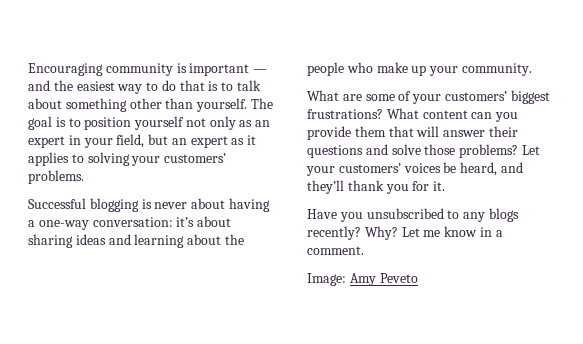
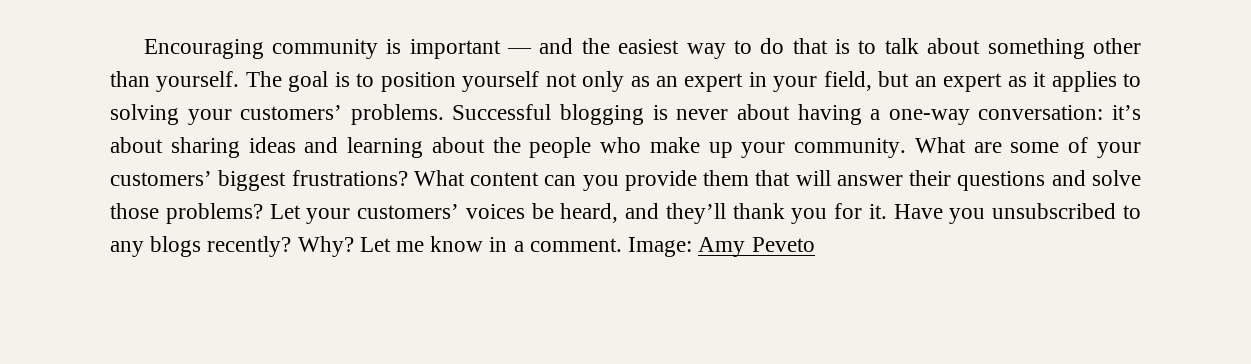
- The goal is to position yourself not only as an expert in your field, but an expert as it applies to solving your customers’ problems.
- Successful blogging is never about having a one-way conversation: it’s about sharing ideas and learning about the people who make up your community.
- What are some of your customers’ biggest frustrations?
+ The goal is to position yourself not only as an expert in your field, but an expert as it applies to solving your customers’ problems. Successful blogging is never about having a one-way conversation: it’s about sharing ideas and learning about the people who make up your community. What are some of your customers’ biggest frustrations?
- Let your customers’ voices be heard, and they’ll thank you for it.
- Have you unsubscribed to any blogs recently?
+ Let your customers’ voices be heard, and they’ll thank you for it. Have you unsubscribed to any blogs recently?
- Let me know in a comment.
- Image: Amy Peveto
+ Let me know in a comment. Image: Amy Peveto

